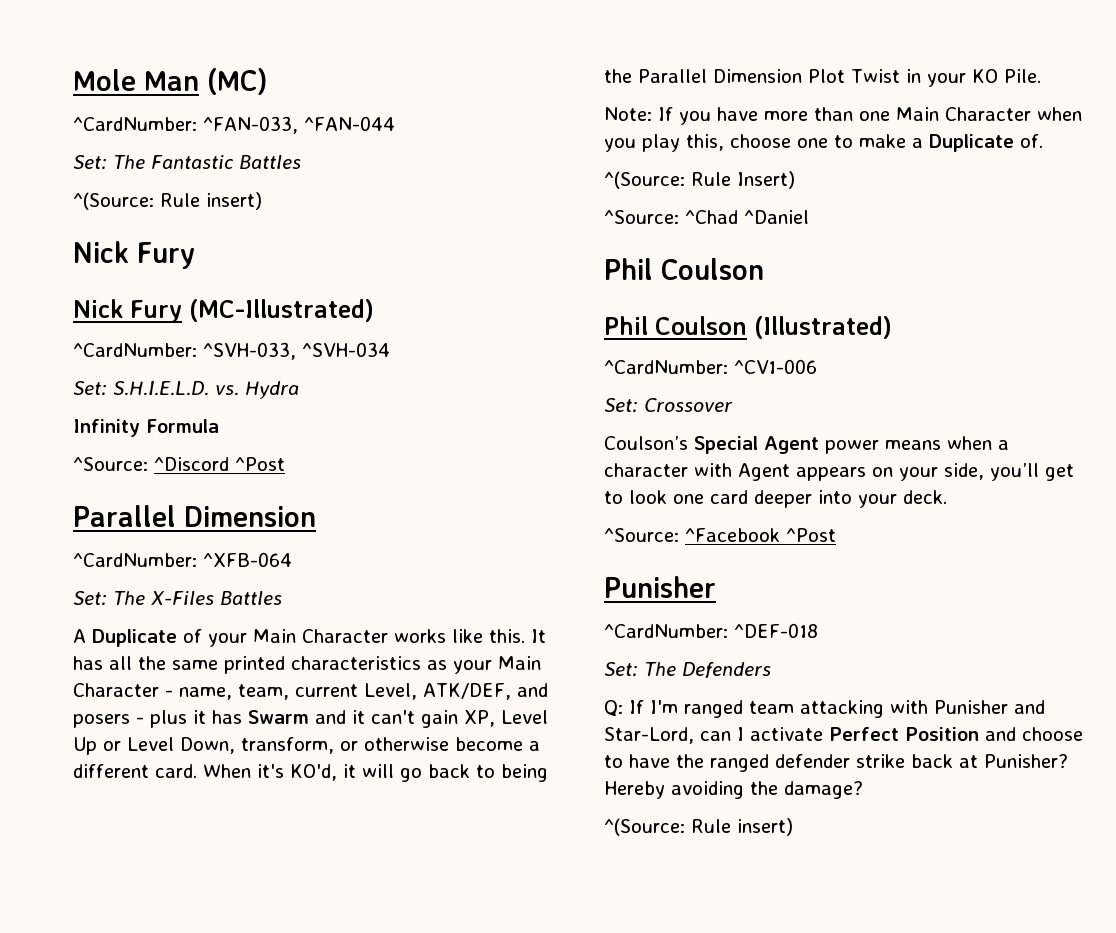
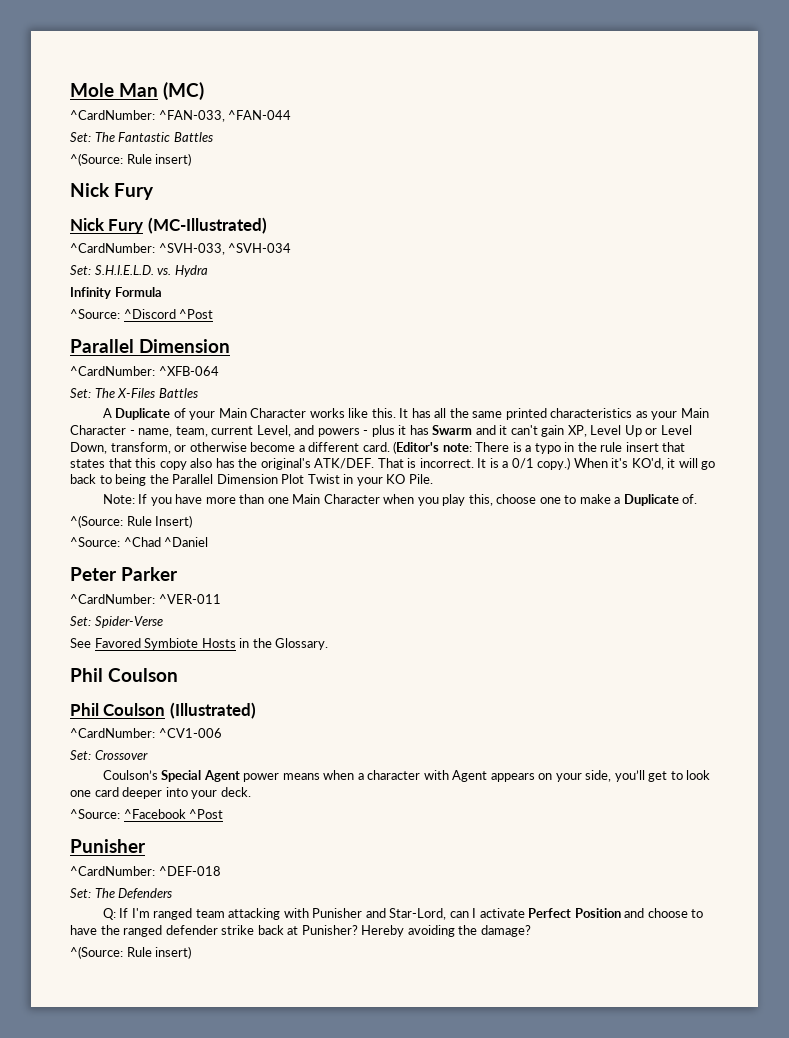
- It has all the same printed characteristics as your Main Character - name, team, current Level, ATK/DEF, and posers - plus it has Swarm and it can't gain XP, Level Up or Level Down, transform, or otherwise become a different card.
+ It has all the same printed characteristics as your Main Character - name, team, current Level, and powers - plus it has Swarm and it can't gain XP, Level Up or Level Down, transform, or otherwise become a different card.
+ (Editor's note: There is a typo in the rule insert that states that this copy also has the original's ATK/DEF. That is incorrect. It is a 0/1 copy.)
+ Peter Parker
+ ^CardNumber: ^VER-011
+ Set: Spider-Verse
+ See Favored Symbiote Hosts in the Glossary.

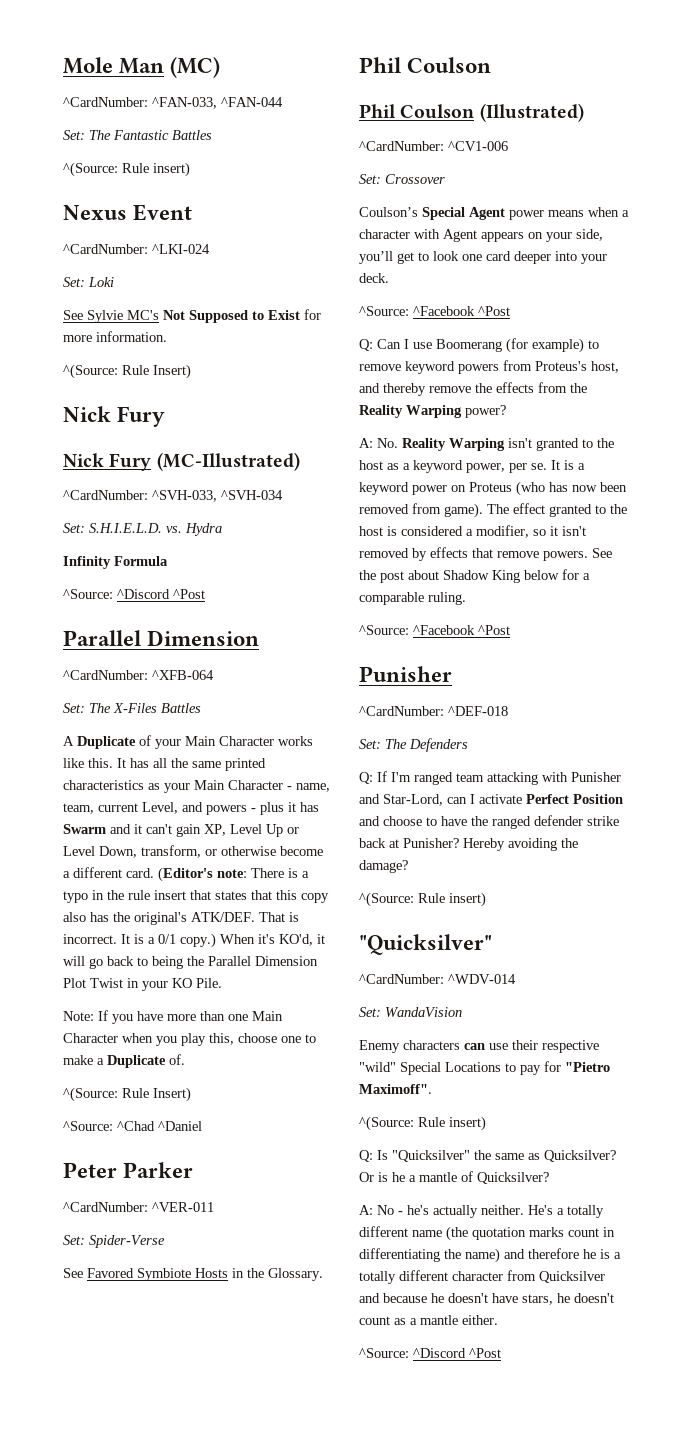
+ Nexus Event
+ ^CardNumber: ^LKI-024
+ Set: Loki
+ See Sylvie MC's Not Supposed to Exist for more information.
+ ^(Source: Rule Insert)
+ Q: Can I use Boomerang (for example) to remove keyword powers from Proteus's host, and thereby remove the effects from the Reality Warping power?
+ A: No. Reality Warping isn't granted to the host as a keyword power, per se. It is a keyword power on Proteus (who has now been removed from game). The effect granted to the host is considered a modifier, so it isn't removed by effects that remove powers. See the post about Shadow King below for a comparable ruling.
+ ^Source: ^Facebook ^Post
  Hereby avoiding the damage?
  ^(Source: Rule insert)
+ "Quicksilver"
+ ^CardNumber: ^WDV-014
+ Set: WandaVision
+ Enemy characters can use their respective "wild" Special Locations to pay for "Pietro Maximoff".
+ ^(Source: Rule insert)
+ Q: Is "Quicksilver" the same as Quicksilver? Or is he a mantle of Quicksilver?
+ A: No - he's actually neither. He's a totally different name (the quotation marks count in differentiating the name) and therefore he is a totally different character from Quicksilver and because he doesn't have stars, he doesn't count as a mantle either.
+ ^Source: ^Discord ^Post

